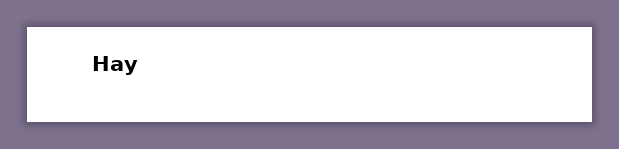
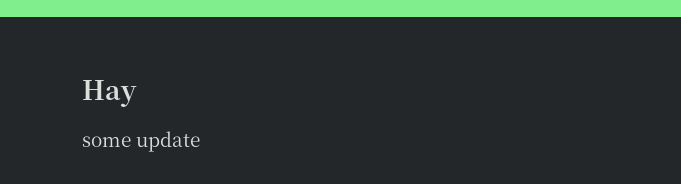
+ some update

